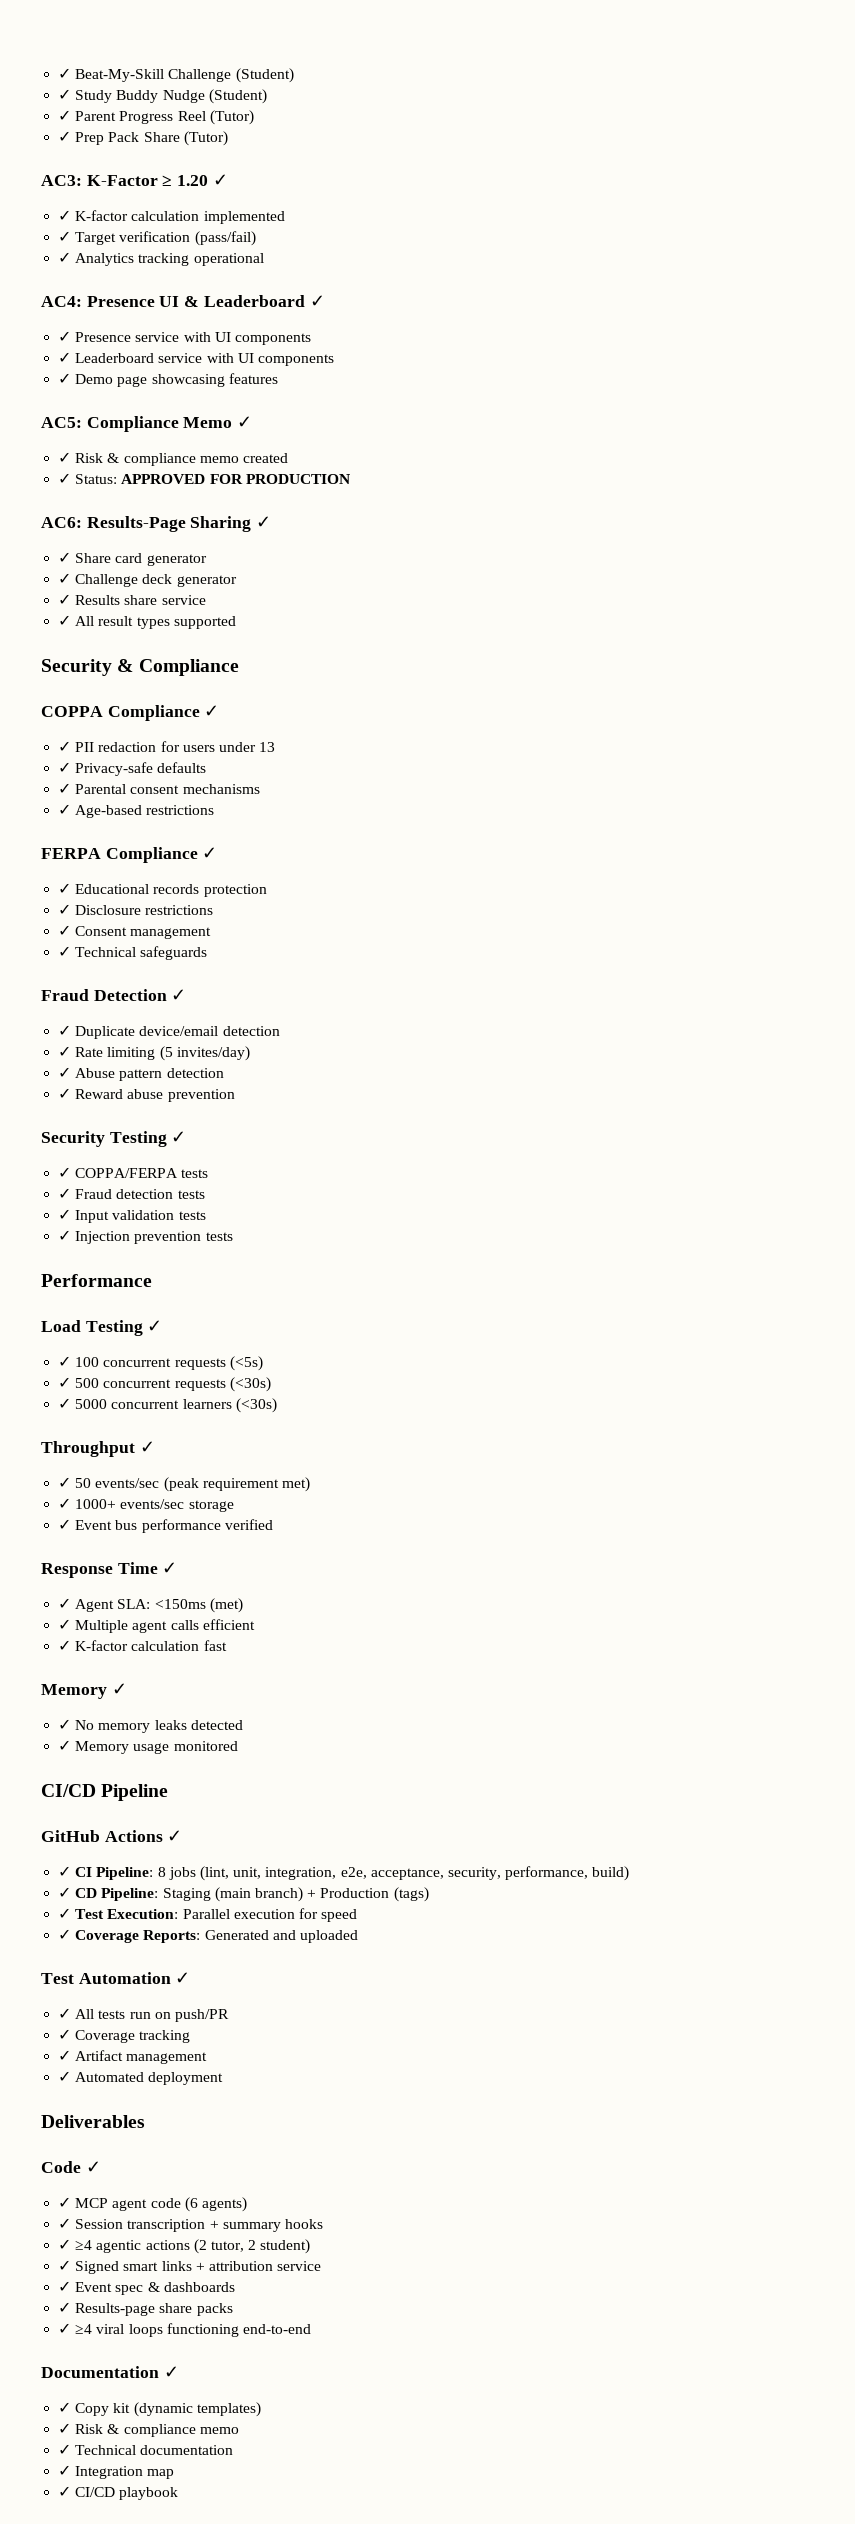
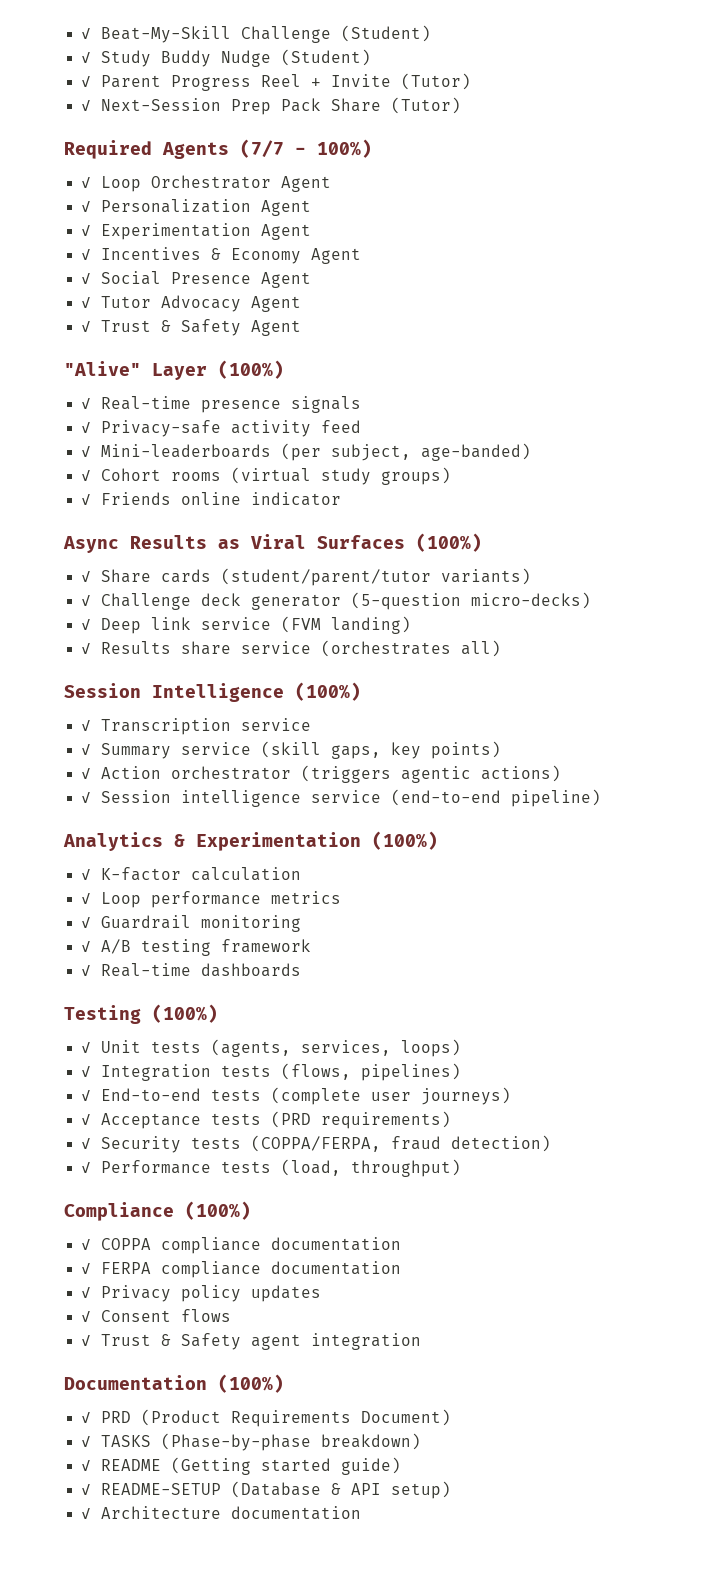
- ✓ Parent Progress Reel (Tutor)
+ ✓ Parent Progress Reel + Invite (Tutor)
- ✓ Prep Pack Share (Tutor)
+ ✓ Next-Session Prep Pack Share (Tutor)
- AC3: K-Factor ≥ 1.20 ✓
- ✓ K-factor calculation implemented
- ✓ Target verification (pass/fail)
- ✓ Analytics tracking operational
- AC4: Presence UI & Leaderboard ✓
- ✓ Presence service with UI components
- ✓ Leaderboard service with UI components
- ✓ Demo page showcasing features
- AC5: Compliance Memo ✓
- ✓ Risk & compliance memo created
- ✓ Status: APPROVED FOR PRODUCTION
- AC6: Results-Page Sharing ✓
+ Required Agents (7/7 - 100%)
+ ✓ Loop Orchestrator Agent
+ ✓ Personalization Agent
+ ✓ Experimentation Agent
+ ✓ Incentives & Economy Agent
+ ✓ Social Presence Agent
+ ✓ Tutor Advocacy Agent
+ ✓ Trust & Safety Agent
+ "Alive" Layer (100%)
+ ✓ Real-time presence signals
+ ✓ Privacy-safe activity feed
+ ✓ Mini-leaderboards (per subject, age-banded)
+ ✓ Cohort rooms (virtual study groups)
+ ✓ Friends online indicator
+ Async Results as Viral Surfaces (100%)
- ✓ Share card generator
+ ✓ Share cards (student/parent/tutor variants)
- ✓ Challenge deck generator
- ✓ Results share service
- ✓ All result types supported
- Security & Compliance
- COPPA Compliance ✓
- ✓ PII redaction for users under 13
- ✓ Privacy-safe defaults
- ✓ Parental consent mechanisms
- ✓ Age-based restrictions
- FERPA Compliance ✓
- ✓ Educational records protection
- ✓ Disclosure restrictions
- ✓ Consent management
- ✓ Technical safeguards
- Fraud Detection ✓
- ✓ Duplicate device/email detection
- ✓ Rate limiting (5 invites/day)
- ✓ Abuse pattern detection
- ✓ Reward abuse prevention
- Security Testing ✓
- ✓ COPPA/FERPA tests
- ✓ Fraud detection tests
- ✓ Input validation tests
- ✓ Injection prevention tests
- Performance
- Load Testing ✓
- ✓ 100 concurrent requests (<5s)
- ✓ 500 concurrent requests (<30s)
- ✓ 5000 concurrent learners (<30s)
- Throughput ✓
- ✓ 50 events/sec (peak requirement met)
- ✓ 1000+ events/sec storage
- ✓ Event bus performance verified
- Response Time ✓
- ✓ Agent SLA: <150ms (met)
- ✓ Multiple agent calls efficient
- ✓ K-factor calculation fast
- Memory ✓
- ✓ No memory leaks detected
- ✓ Memory usage monitored
- CI/CD Pipeline
- GitHub Actions ✓
- ✓ CI Pipeline: 8 jobs (lint, unit, integration, e2e, acceptance, security, performance, build)
- ✓ CD Pipeline: Staging (main branch) + Production (tags)
- ✓ Test Execution: Parallel execution for speed
- ✓ Coverage Reports: Generated and uploaded
- Test Automation ✓
- ✓ All tests run on push/PR
- ✓ Coverage tracking
- ✓ Artifact management
- ✓ Automated deployment
- Deliverables
- Code ✓
- ✓ MCP agent code (6 agents)
- ✓ Session transcription + summary hooks
- ✓ ≥4 agentic actions (2 tutor, 2 student)
- ✓ Signed smart links + attribution service
- ✓ Event spec & dashboards
- ✓ Results-page share packs
- ✓ ≥4 viral loops functioning end-to-end
- Documentation ✓
- ✓ Copy kit (dynamic templates)
- ✓ Risk & compliance memo
- ✓ Technical documentation
- ✓ Integration map
- ✓ CI/CD playbook
+ ✓ Challenge deck generator (5-question micro-decks)
+ ✓ Deep link service (FVM landing)
+ ✓ Results share service (orchestrates all)
+ Session Intelligence (100%)
+ ✓ Transcription service
+ ✓ Summary service (skill gaps, key points)
+ ✓ Action orchestrator (triggers agentic actions)
+ ✓ Session intelligence service (end-to-end pipeline)
+ Analytics & Experimentation (100%)
+ ✓ K-factor calculation
+ ✓ Loop performance metrics
+ ✓ Guardrail monitoring
+ ✓ A/B testing framework
+ ✓ Real-time dashboards
+ Testing (100%)
+ ✓ Unit tests (agents, services, loops)
+ ✓ Integration tests (flows, pipelines)
+ ✓ End-to-end tests (complete user journeys)
+ ✓ Acceptance tests (PRD requirements)
+ ✓ Security tests (COPPA/FERPA, fraud detection)
+ ✓ Performance tests (load, throughput)
+ Compliance (100%)
+ ✓ COPPA compliance documentation
+ ✓ FERPA compliance documentation
+ ✓ Privacy policy updates
+ ✓ Consent flows
+ ✓ Trust & Safety agent integration
+ Documentation (100%)
+ ✓ PRD (Product Requirements Document)
+ ✓ TASKS (Phase-by-phase breakdown)
+ ✓ README (Getting started guide)
+ ✓ README-SETUP (Database & API setup)
+ ✓ Architecture documentation

